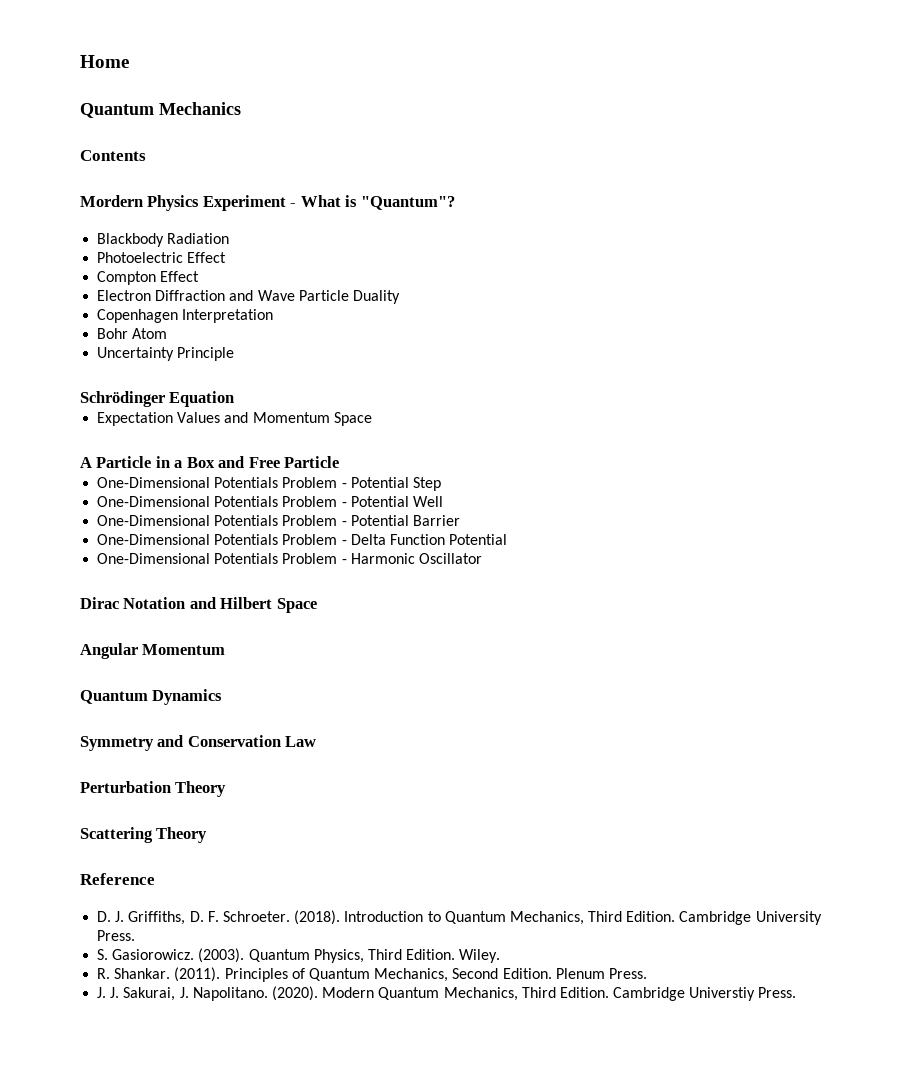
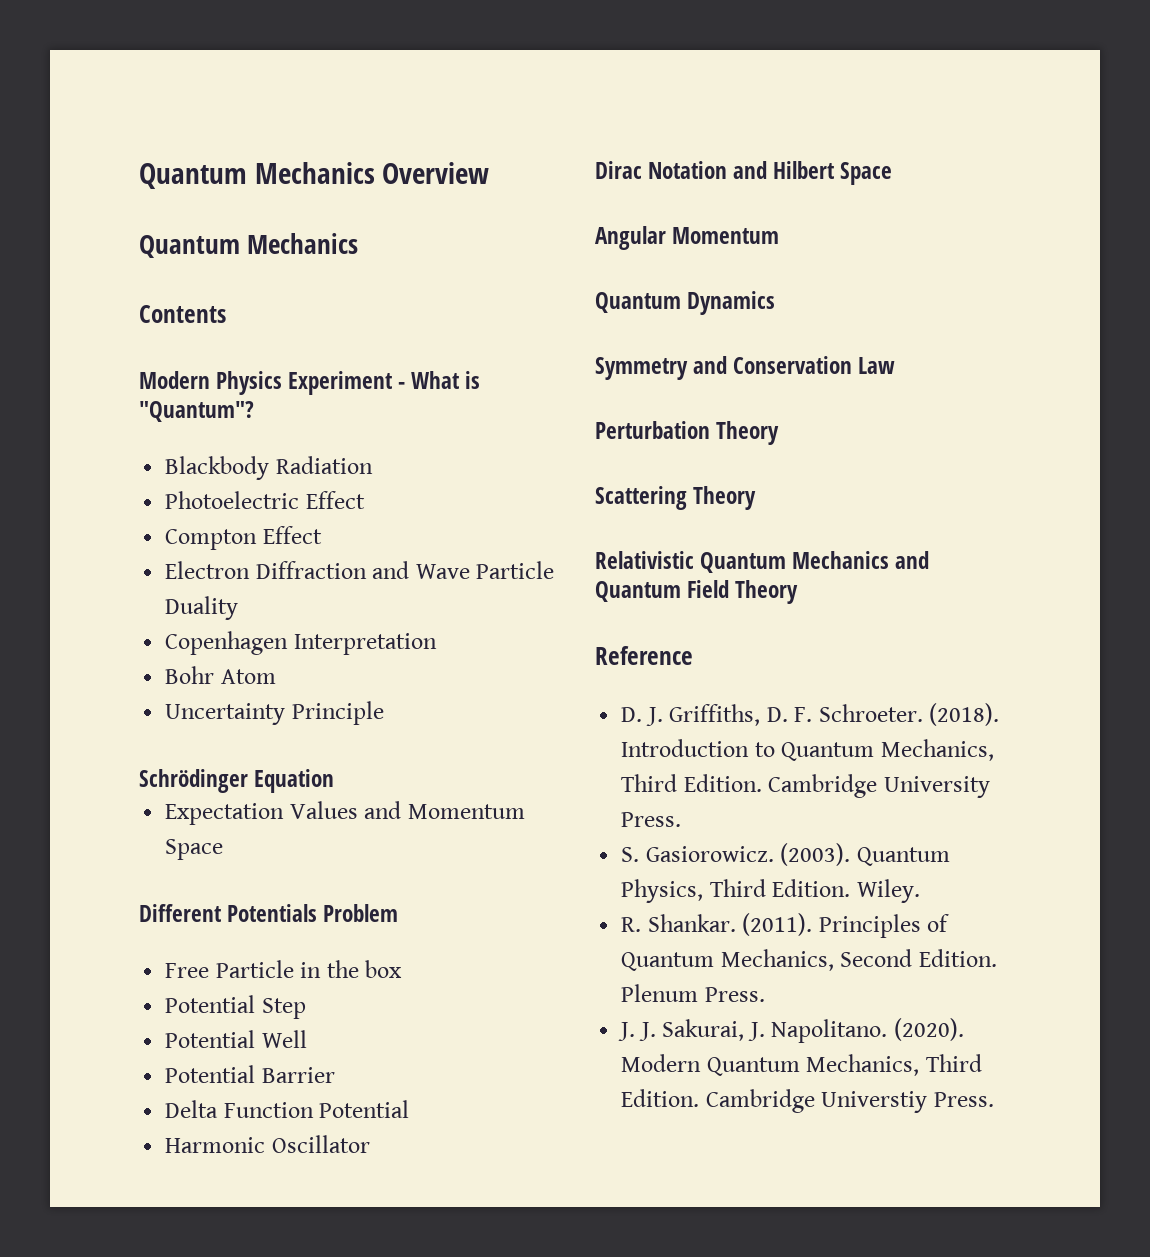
- Home
+ Quantum Mechanics Overview
- Mordern Physics Experiment - What is "Quantum"?
+ Modern Physics Experiment - What is "Quantum"?
- A Particle in a Box and Free Particle
- One-Dimensional Potentials Problem - Potential Step
- One-Dimensional Potentials Problem - Potential Well
- One-Dimensional Potentials Problem - Potential Barrier
- One-Dimensional Potentials Problem - Delta Function Potential
+ Different Potentials Problem
+ Free Particle in the box
+ Potential Step
+ Potential Well
+ Potential Barrier
+ Delta Function Potential
- One-Dimensional Potentials Problem - Harmonic Oscillator
+ Harmonic Oscillator
+ Relativistic Quantum Mechanics and Quantum Field Theory

